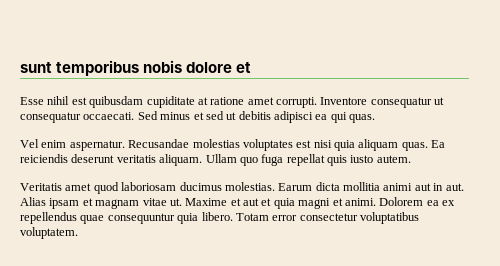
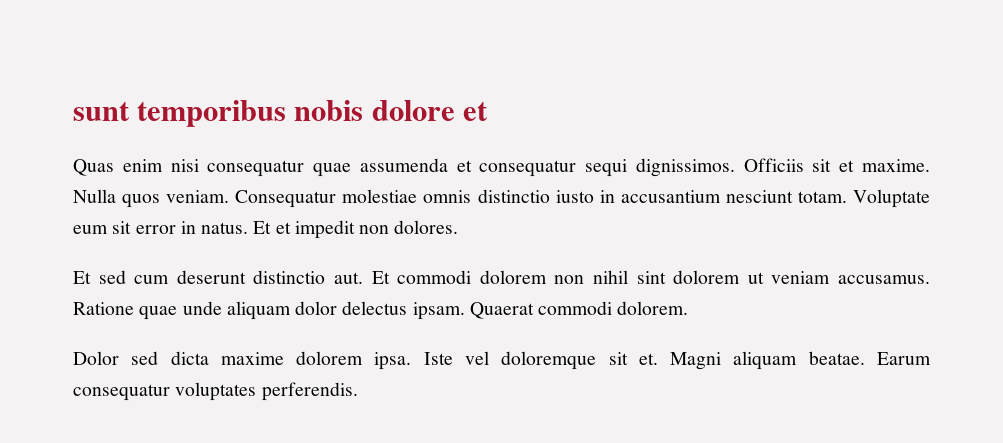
- Esse nihil est quibusdam cupiditate at ratione amet corrupti. Inventore consequatur ut consequatur occaecati. Sed minus et sed ut debitis adipisci ea qui quas.
- Vel enim aspernatur. Recusandae molestias voluptates est nisi quia aliquam quas. Ea reiciendis deserunt veritatis aliquam. Ullam quo fuga repellat quis iusto autem.
- Veritatis amet quod laboriosam ducimus molestias. Earum dicta mollitia animi aut in aut. Alias ipsam et magnam vitae ut. Maxime et aut et quia magni et animi. Dolorem ea ex repellendus quae consequuntur quia libero. Totam error consectetur voluptatibus voluptatem.
+ Quas enim nisi consequatur quae assumenda et consequatur sequi dignissimos. Officiis sit et maxime. Nulla quos veniam. Consequatur molestiae omnis distinctio iusto in accusantium nesciunt totam. Voluptate eum sit error in natus. Et et impedit non dolores.
+ Et sed cum deserunt distinctio aut. Et commodi dolorem non nihil sint dolorem ut veniam accusamus. Ratione quae unde aliquam dolor delectus ipsam. Quaerat commodi dolorem.
+ Dolor sed dicta maxime dolorem ipsa. Iste vel doloremque sit et. Magni aliquam beatae. Earum consequatur voluptates perferendis.

